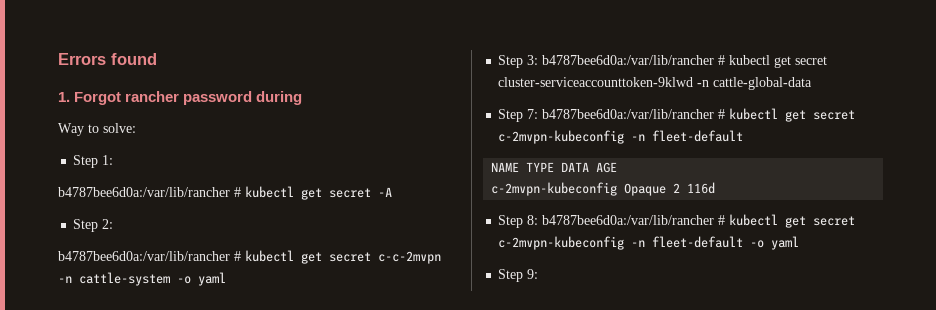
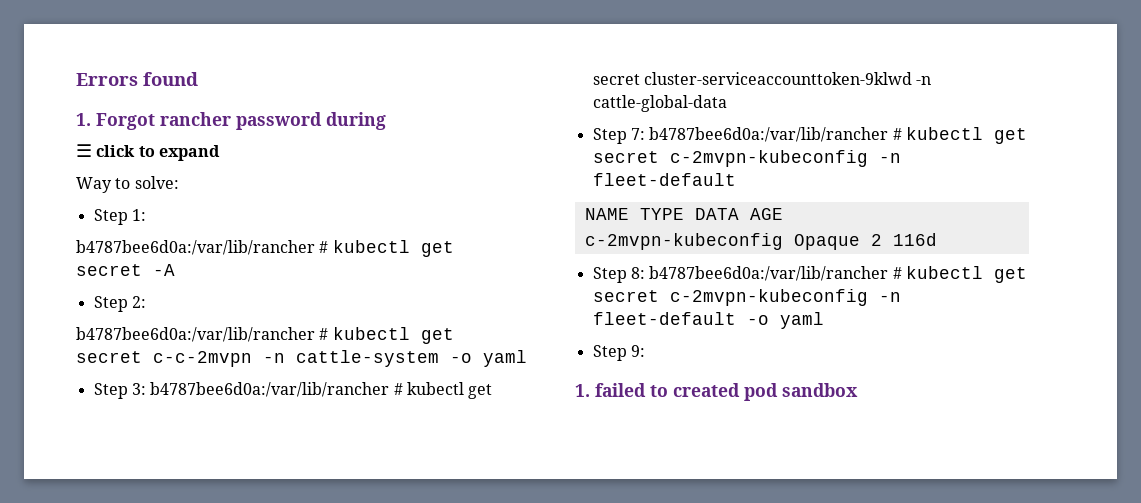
+ ☰ click to expand
+ 1. failed to created pod sandbox

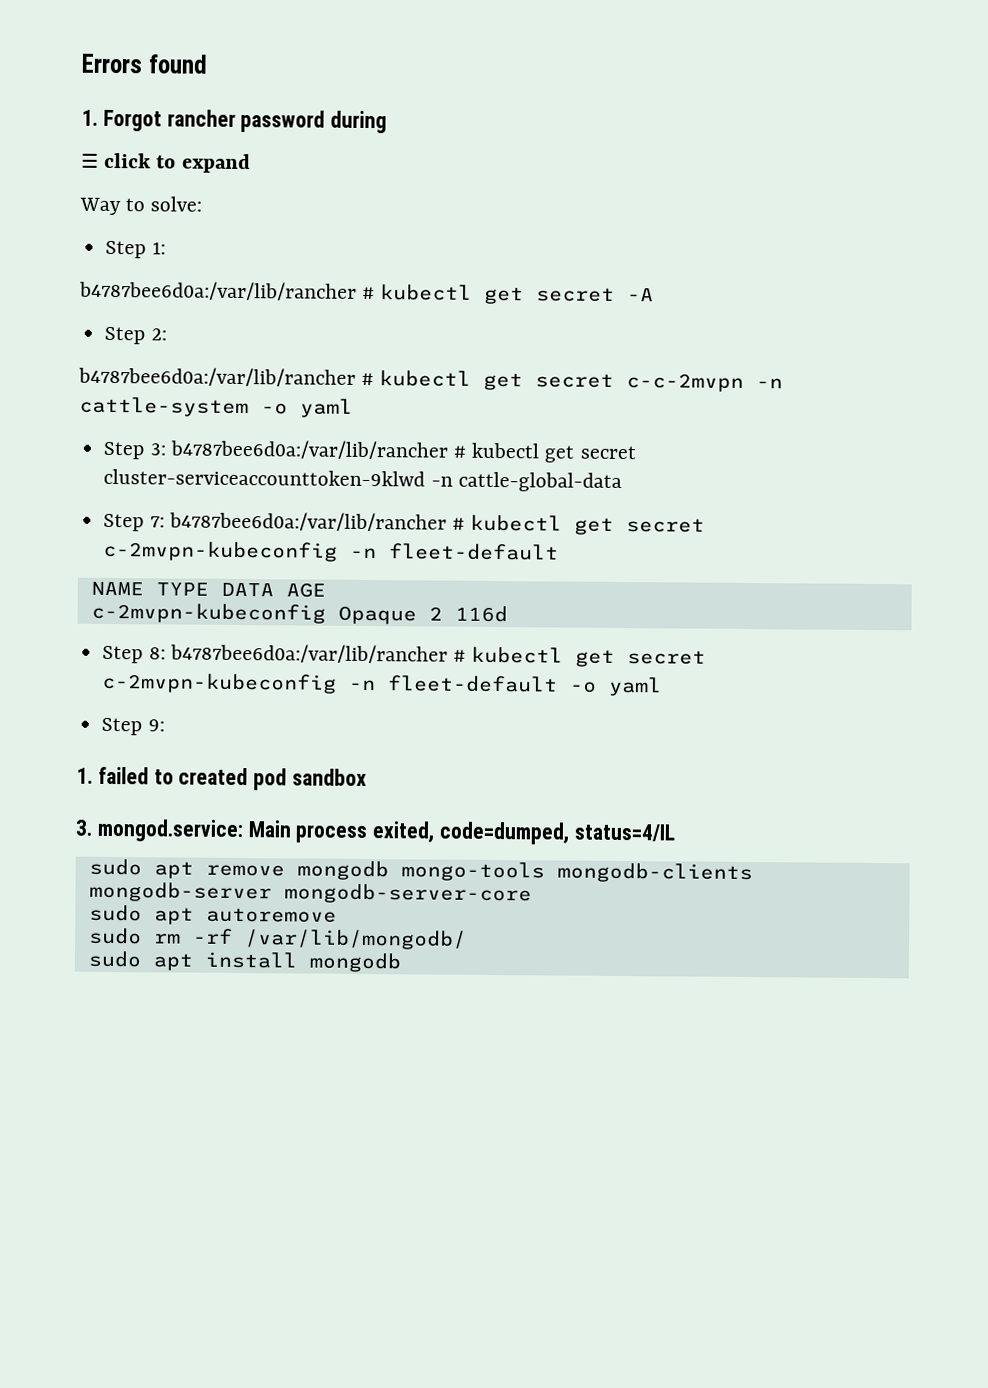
+ 3. mongod.service: Main process exited, code=dumped, status=4/IL
+ sudo apt remove mongodb mongo-tools mongodb-clients mongodb-server mongodb-server-core
+ sudo apt autoremove
+ sudo rm -rf /var/lib/mongodb/
+ sudo apt install mongodb

